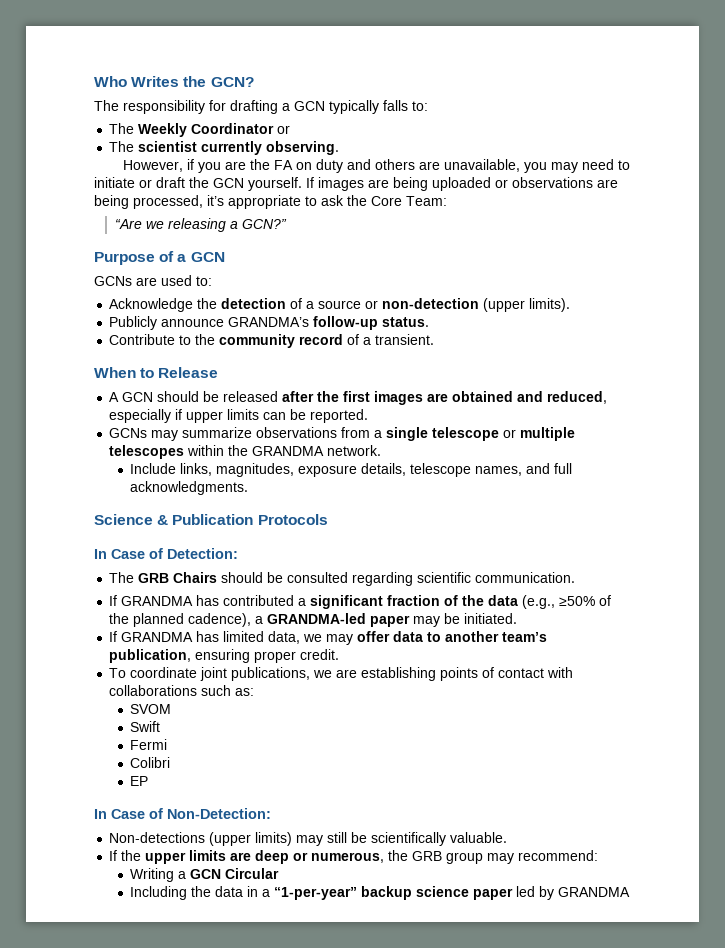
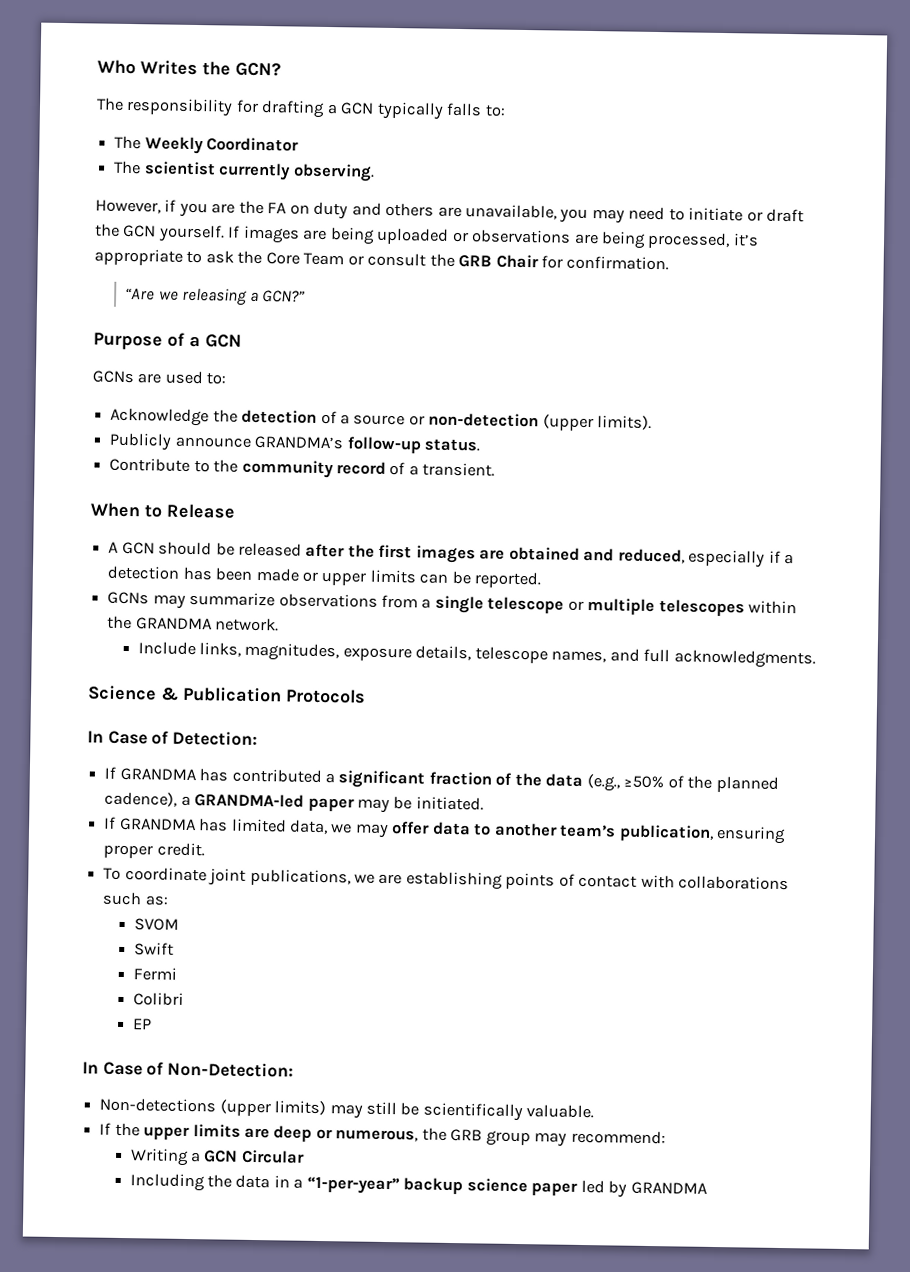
- The Weekly Coordinator or
+ The Weekly Coordinator
- If images are being uploaded or observations are being processed, it’s appropriate to ask the Core Team:
+ If images are being uploaded or observations are being processed, it’s appropriate to ask the Core Team or consult the GRB Chair for confirmation.
- A GCN should be released after the first images are obtained and reduced, especially if upper limits can be reported.
+ A GCN should be released after the first images are obtained and reduced, especially if a detection has been made or upper limits can be reported.
- The GRB Chairs should be consulted regarding scientific communication.

